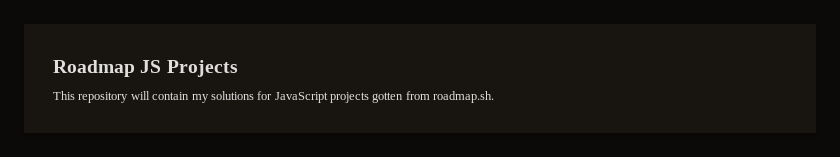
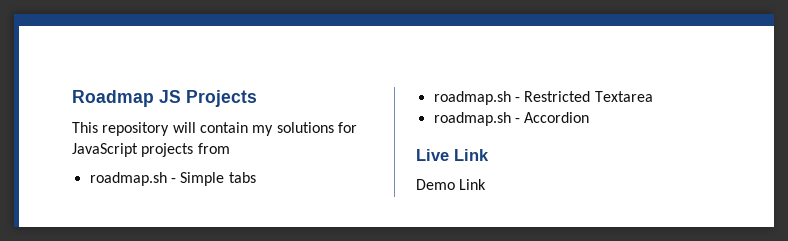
- This repository will contain my solutions for JavaScript projects gotten from roadmap.sh.
+ This repository will contain my solutions for JavaScript projects from
+ roadmap.sh - Simple tabs
+ roadmap.sh - Restricted Textarea
+ roadmap.sh - Accordion
+ Live Link
+ Demo Link

